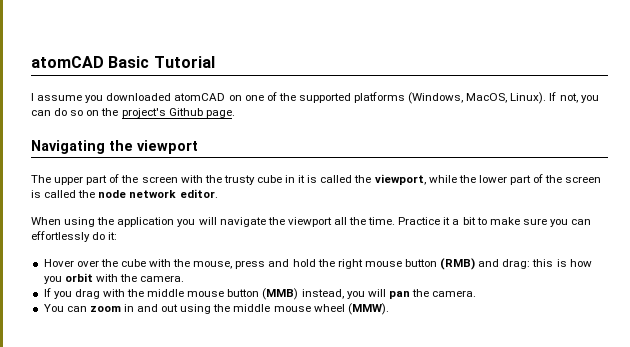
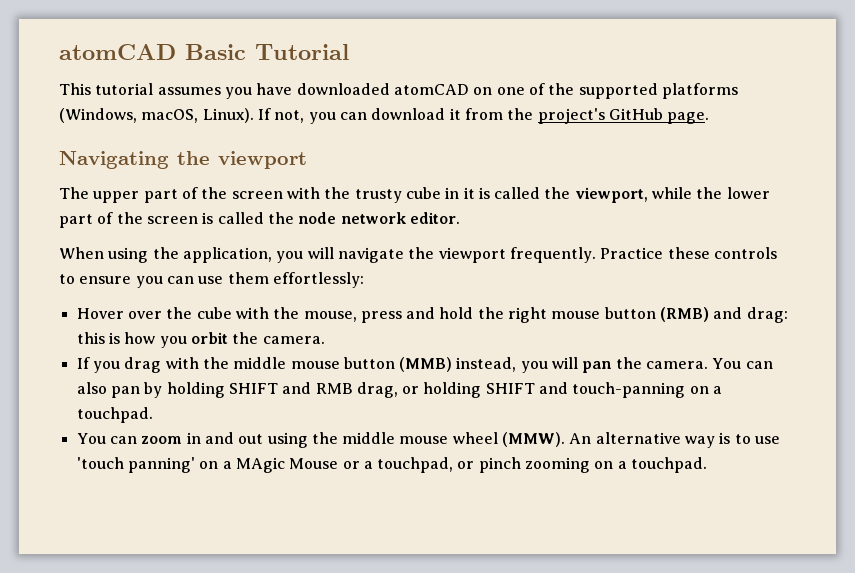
- I assume you downloaded atomCAD on one of the supported platforms (Windows, MacOS, Linux).
+ This tutorial assumes you have downloaded atomCAD on one of the supported platforms (Windows, macOS, Linux).
- If not, you can do so on the project's Github page.
+ If not, you can download it from the project's GitHub page.
- When using the application you will navigate the viewport all the time. Practice it a bit to make sure you can effortlessly do it:
+ When using the application, you will navigate the viewport frequently. Practice these controls to ensure you can use them effortlessly:
- Hover over the cube with the mouse, press and hold the right mouse button (RMB) and drag: this is how you orbit with the camera.
+ Hover over the cube with the mouse, press and hold the right mouse button (RMB) and drag: this is how you orbit the camera.
+ You can also pan by holding SHIFT and RMB drag, or holding SHIFT and touch-panning on a touchpad.
+ An alternative way is to use 'touch panning' on a MAgic Mouse or a touchpad, or pinch zooming on a touchpad.

